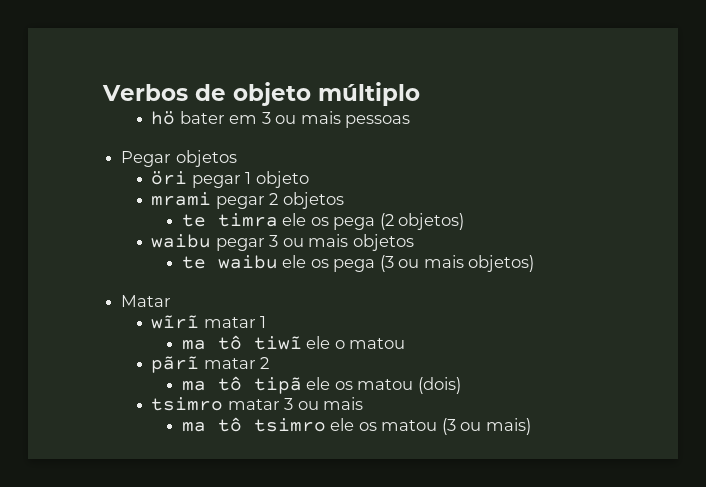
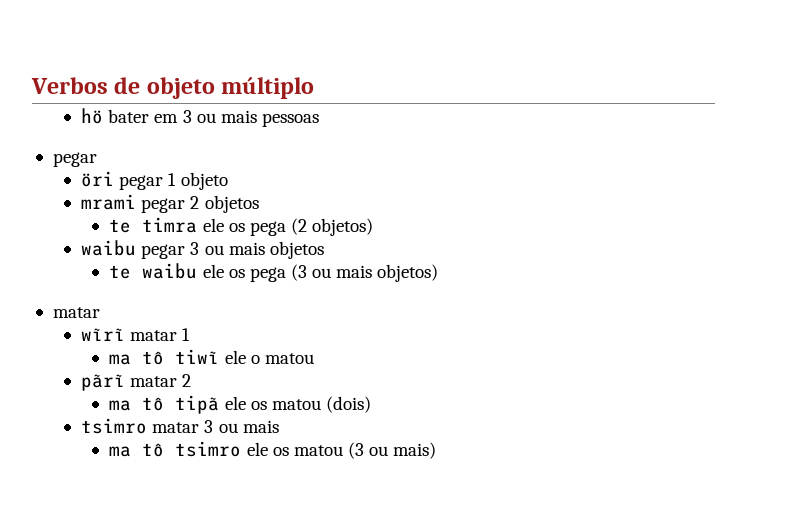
  hö bater em 3 ou mais pessoas
- Pegar objetos
+ pegar
  te waibu ele os pega (3 ou mais objetos)
- Matar
+ matar

